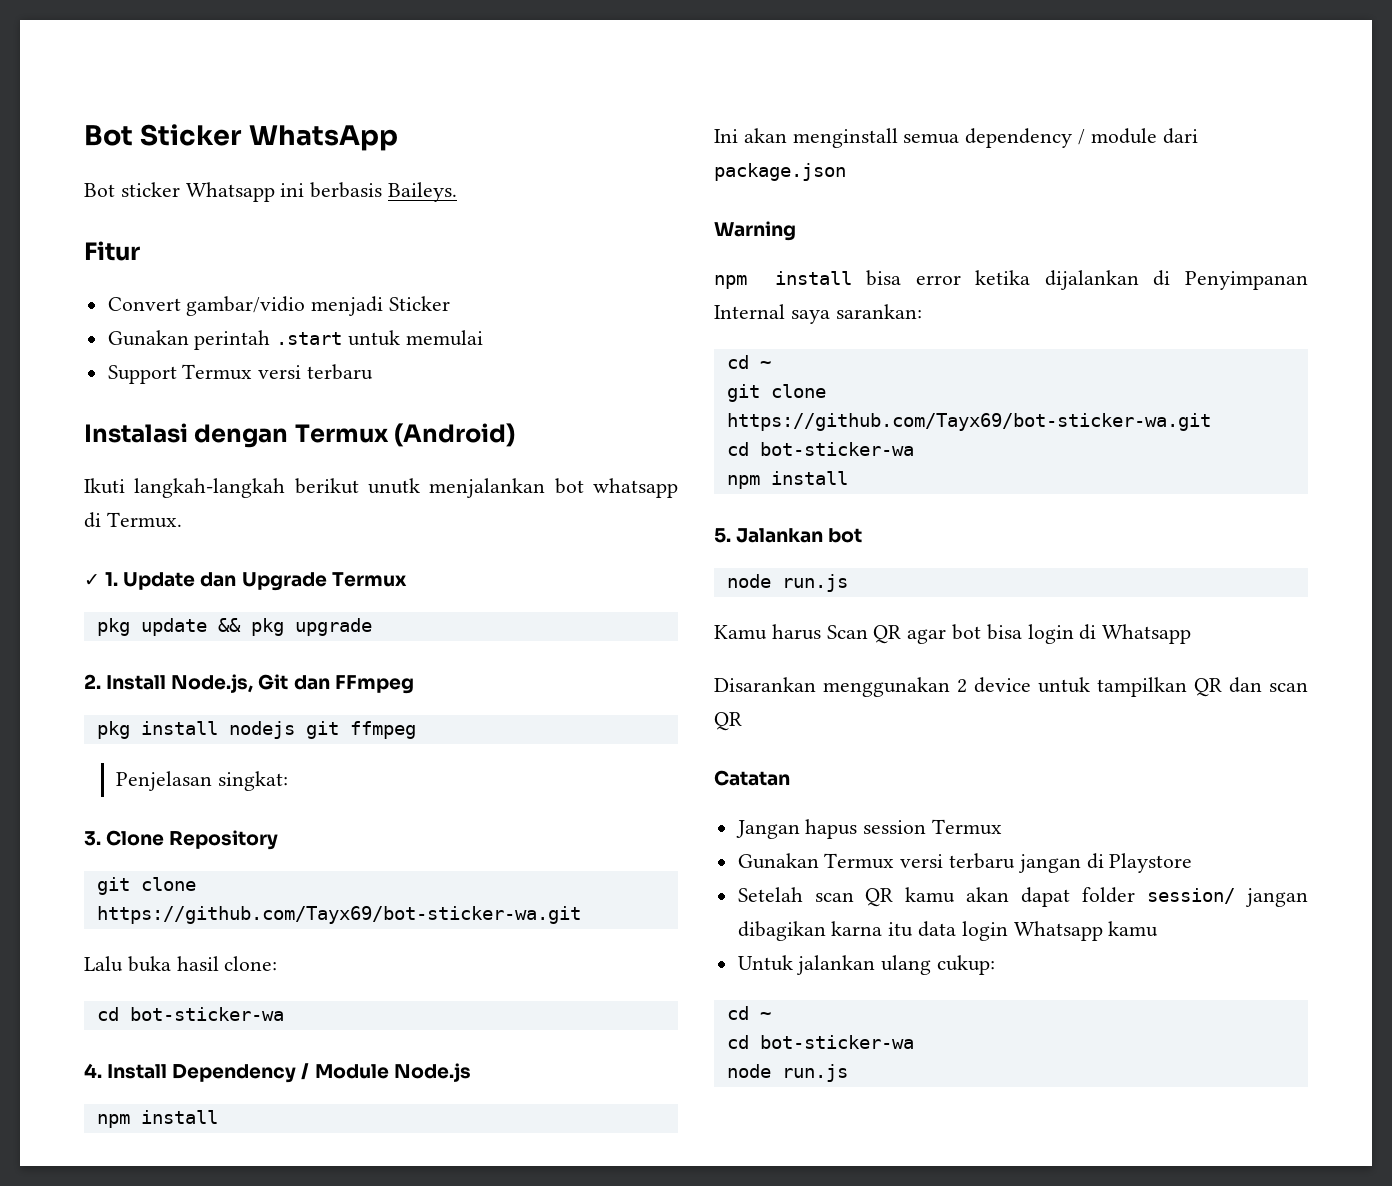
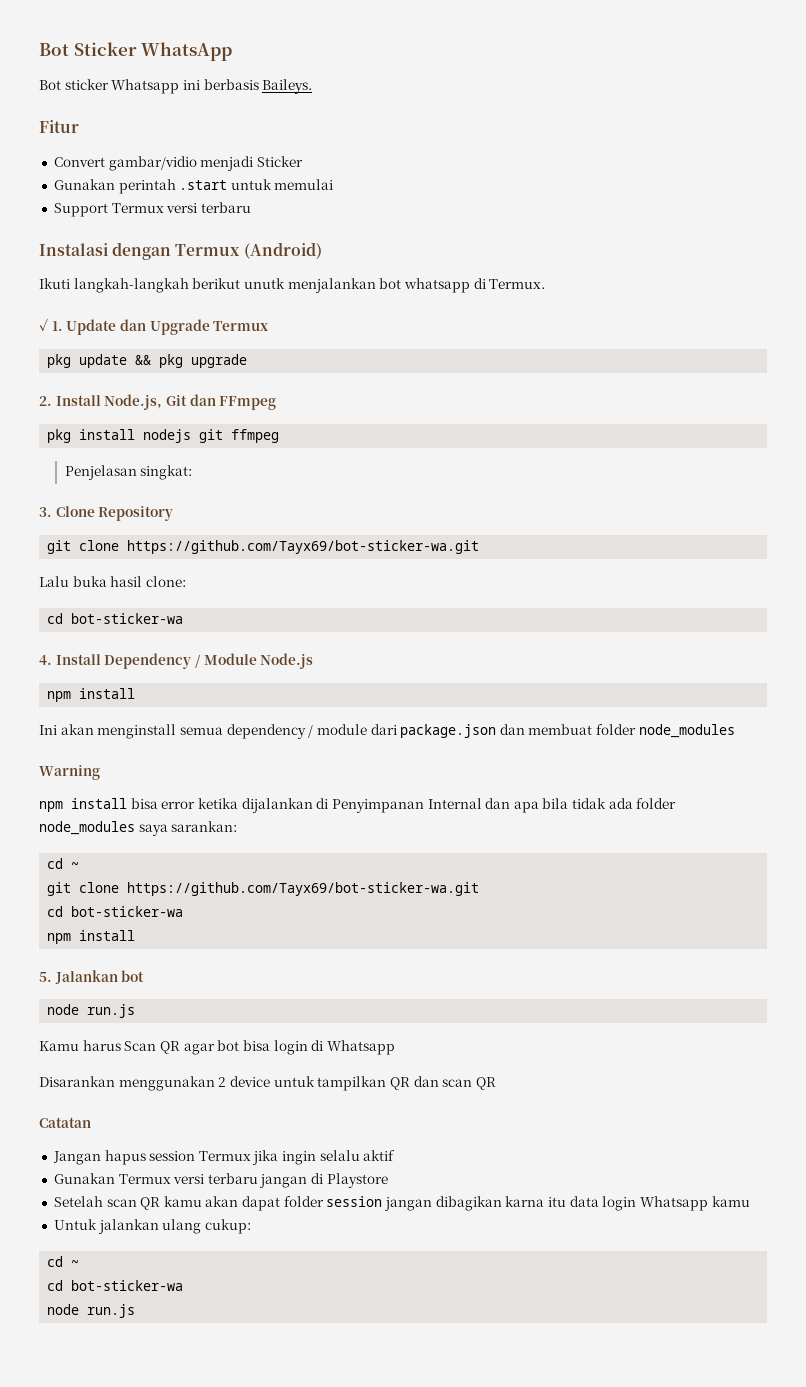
- Ini akan menginstall semua dependency / module dari package.json
+ Ini akan menginstall semua dependency / module dari package.json dan membuat folder node_modules
- npm install bisa error ketika dijalankan di Penyimpanan Internal saya sarankan:
+ npm install bisa error ketika dijalankan di Penyimpanan Internal dan apa bila tidak ada folder node_modules saya sarankan:
- Jangan hapus session Termux
+ Jangan hapus session Termux jika ingin selalu aktif
- Setelah scan QR kamu akan dapat folder session/ jangan dibagikan karna itu data login Whatsapp kamu
+ Setelah scan QR kamu akan dapat folder session jangan dibagikan karna itu data login Whatsapp kamu

